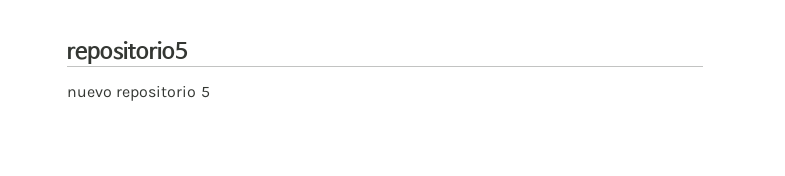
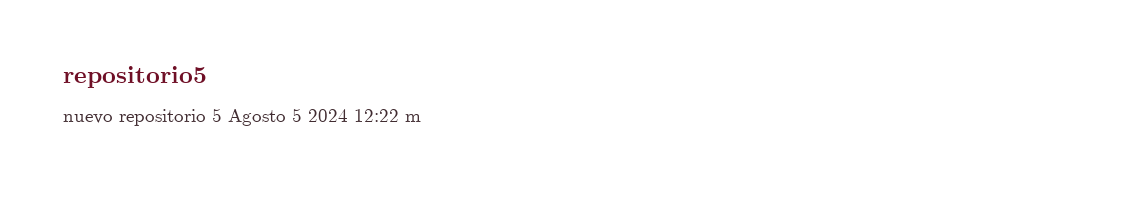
- nuevo repositorio 5
+ nuevo repositorio 5 Agosto 5 2024 12:22 m

